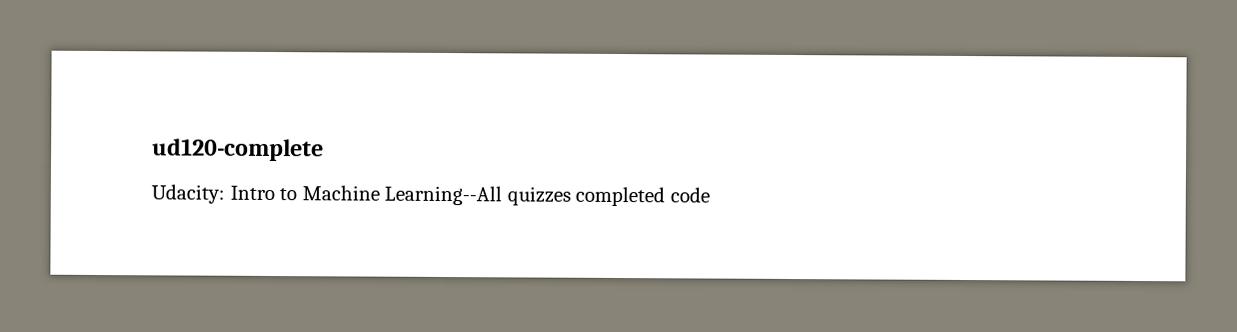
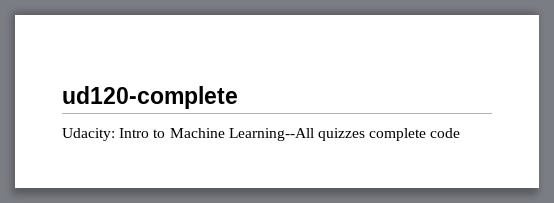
- Udacity: Intro to Machine Learning--All quizzes completed code
+ Udacity: Intro to Machine Learning--All quizzes complete code

